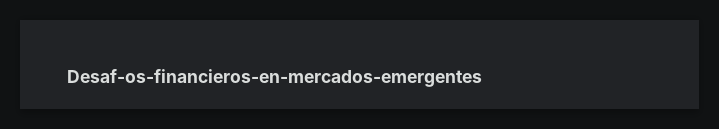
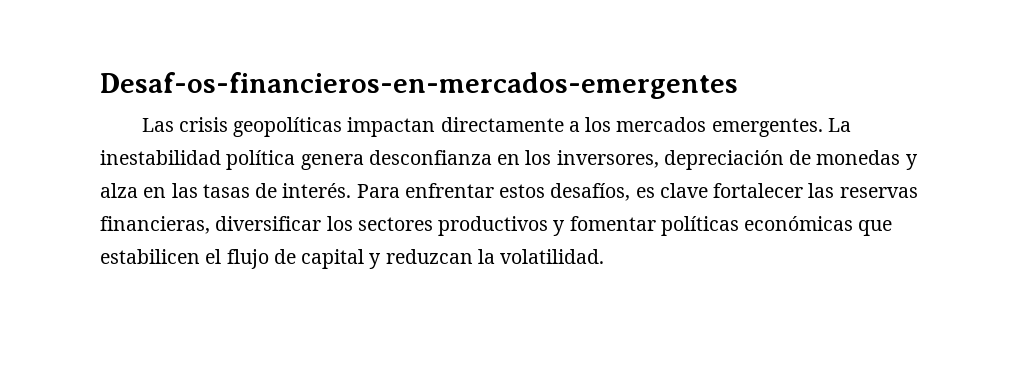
+ Las crisis geopolíticas impactan directamente a los mercados emergentes. La inestabilidad política genera desconfianza en los inversores, depreciación de monedas y alza en las tasas de interés. Para enfrentar estos desafíos, es clave fortalecer las reservas financieras, diversificar los sectores productivos y fomentar políticas económicas que estabilicen el flujo de capital y reduzcan la volatilidad.

